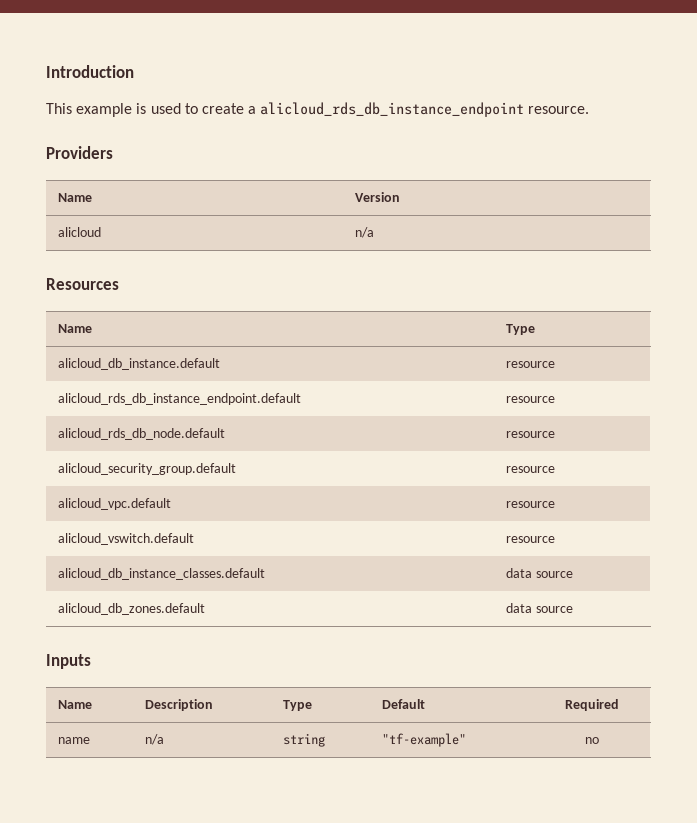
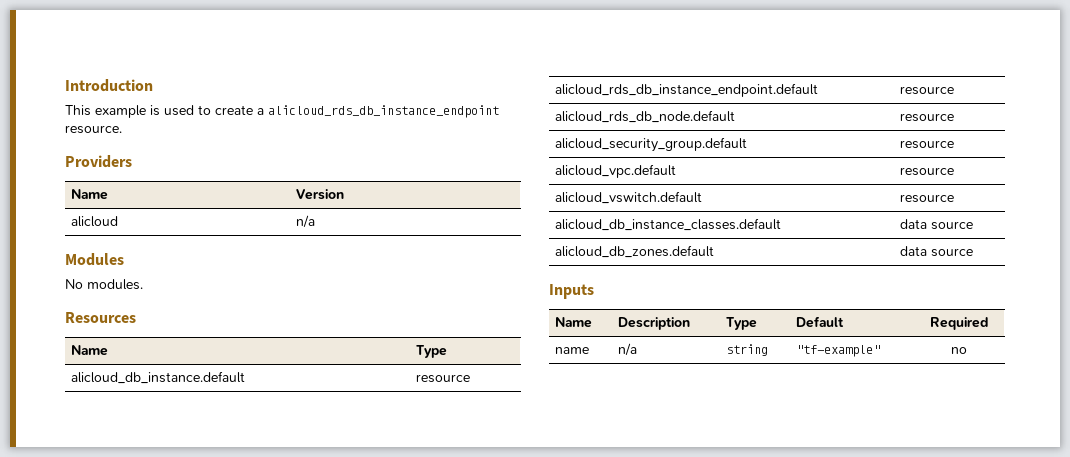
+ Modules
+ No modules.

